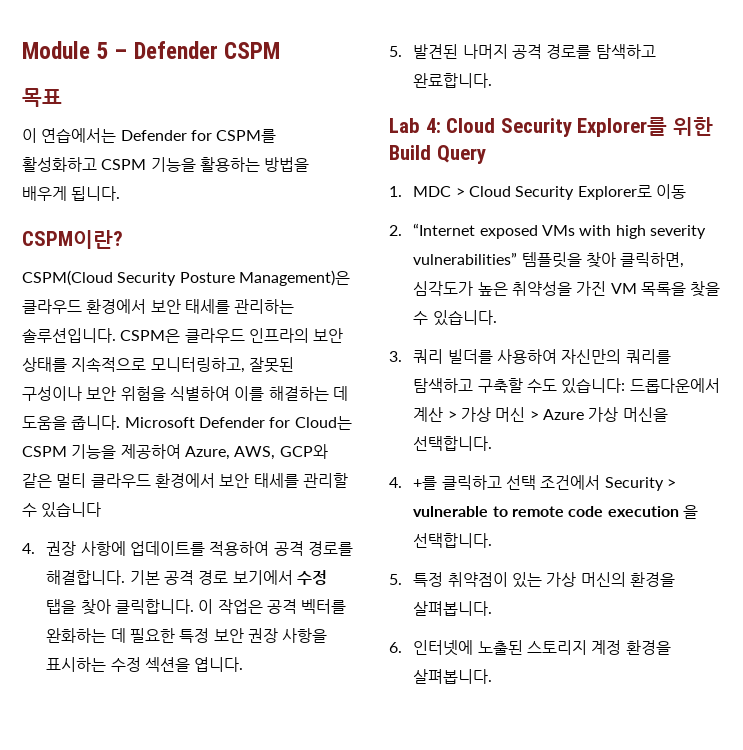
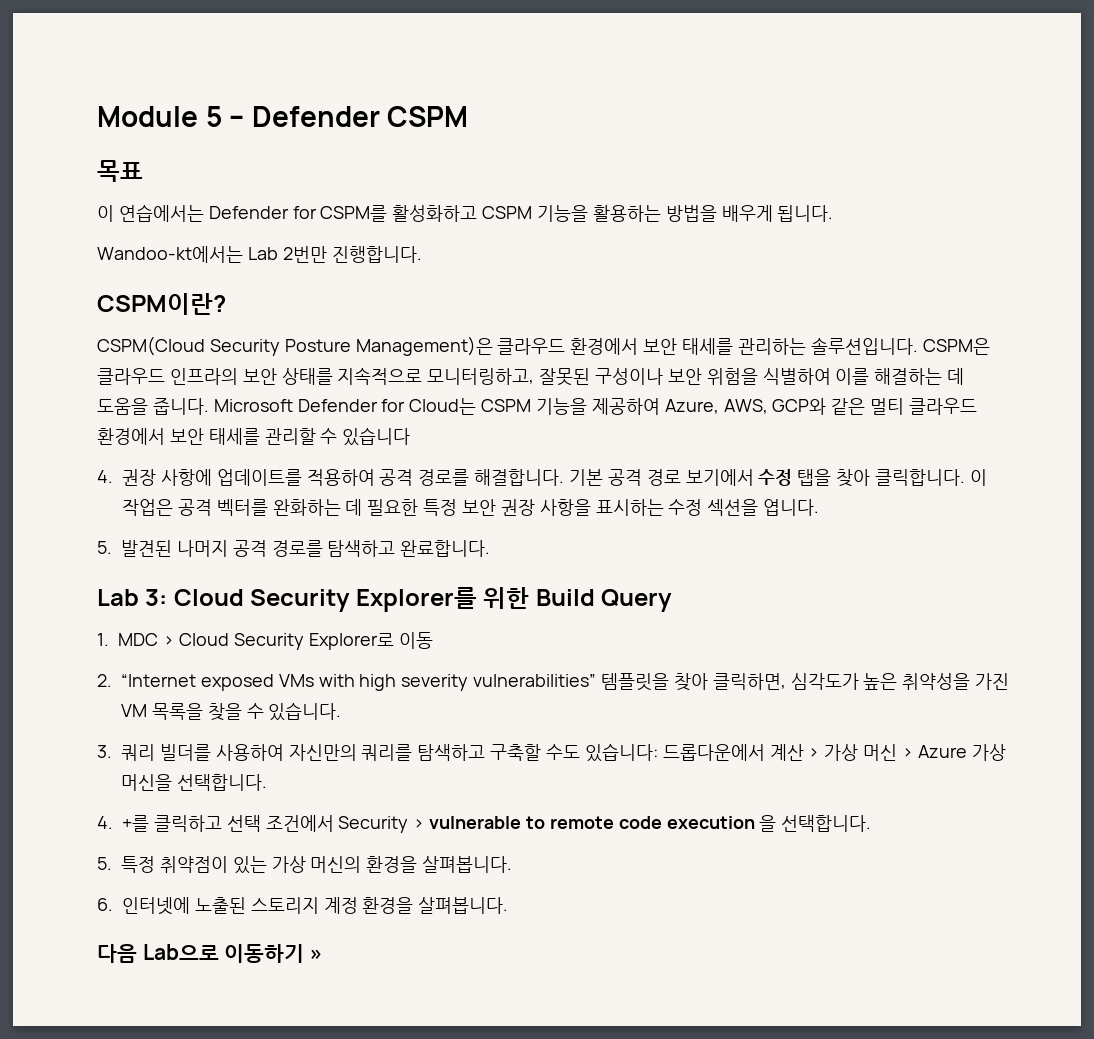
+ Wandoo-kt에서는 Lab 2번만 진행합니다.
- Lab 4: Cloud Security Explorer를 위한 Build Query
+ Lab 3: Cloud Security Explorer를 위한 Build Query
+ 다음 Lab으로 이동하기 »

